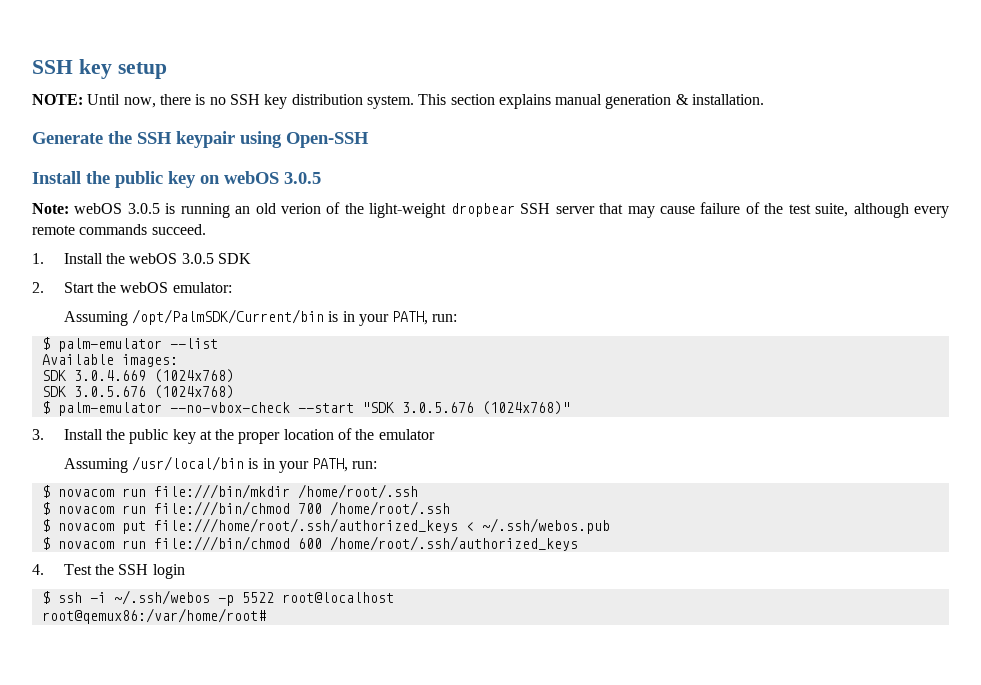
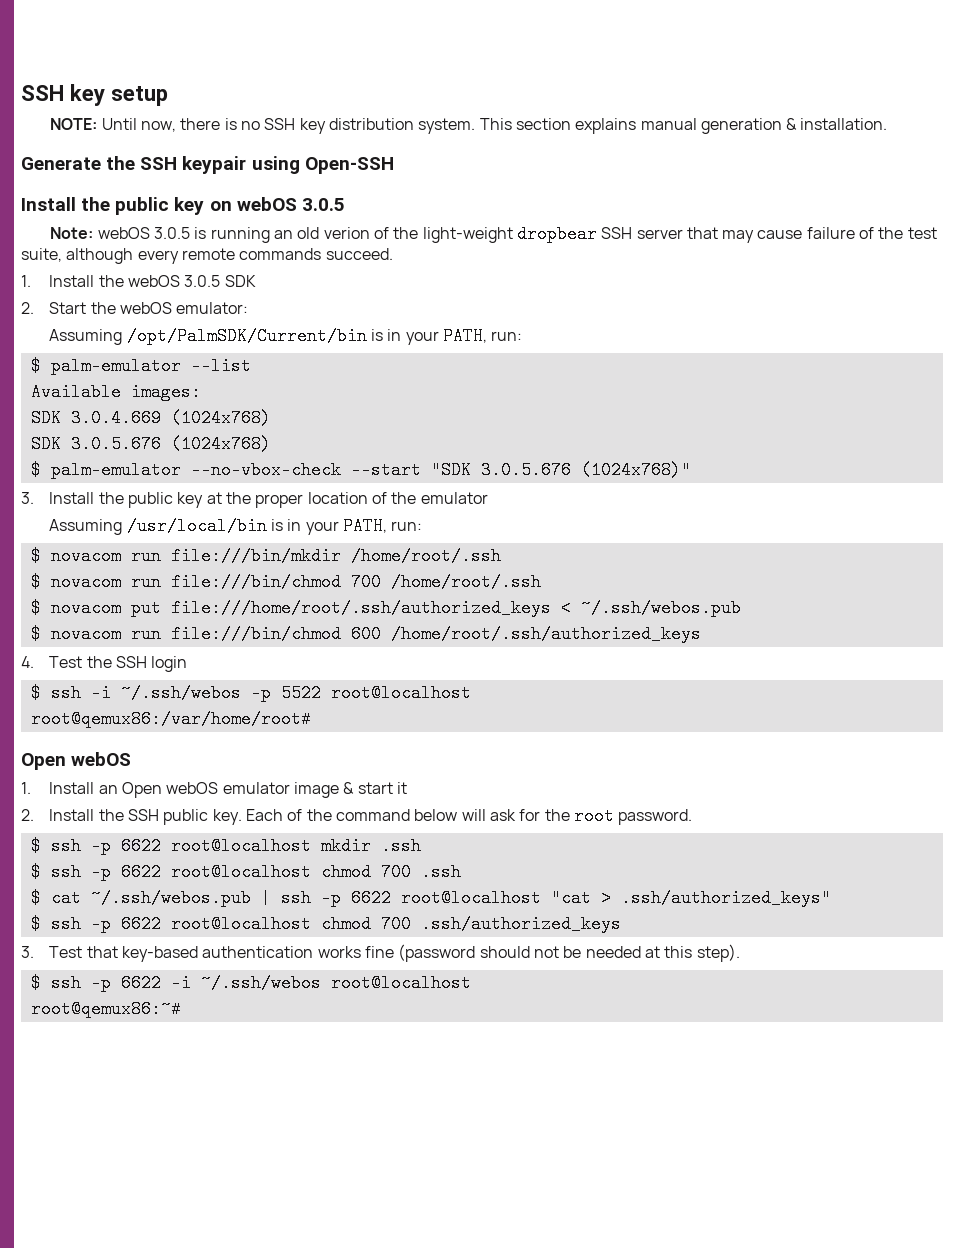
  root@qemux86:/var/home/root#
+ Open webOS
+ 1. Install an Open webOS emulator image & start it
+ 2. Install the SSH public key. Each of the command below will ask for the root password.
+ $ ssh -p 6622 root@localhost mkdir .ssh
+ $ ssh -p 6622 root@localhost chmod 700 .ssh
+ $ cat ~/.ssh/webos.pub | ssh -p 6622 root@localhost "cat > .ssh/authorized_keys"
+ $ ssh -p 6622 root@localhost chmod 700 .ssh/authorized_keys
+ 3. Test that key-based authentication works fine (password should not be needed at this step).
+ $ ssh -p 6622 -i ~/.ssh/webos root@localhost
+ root@qemux86:~#

